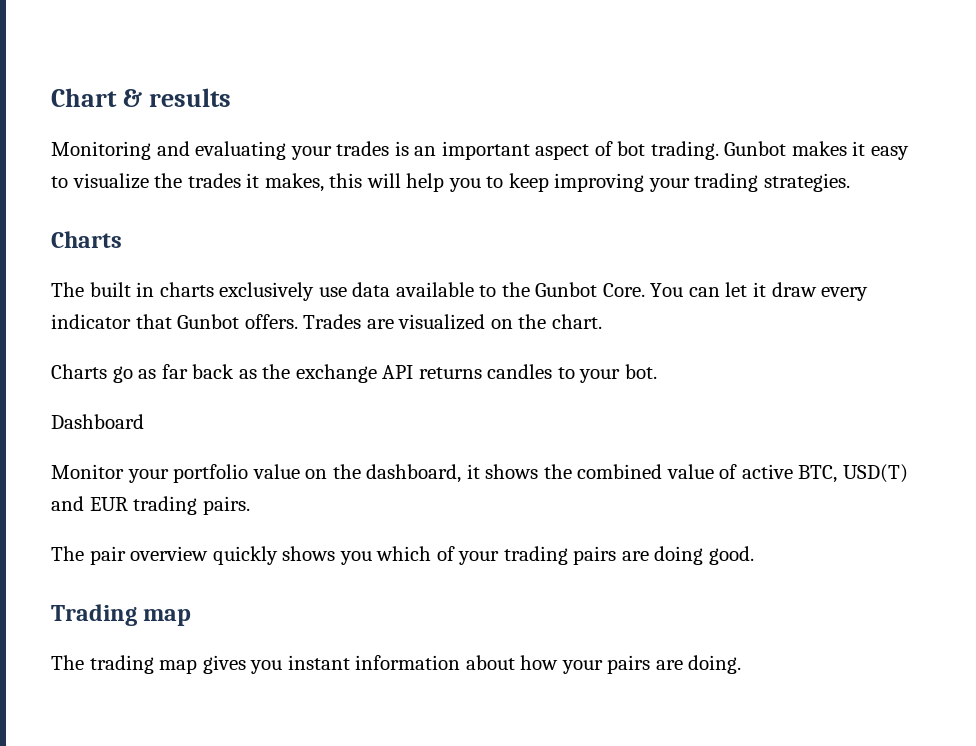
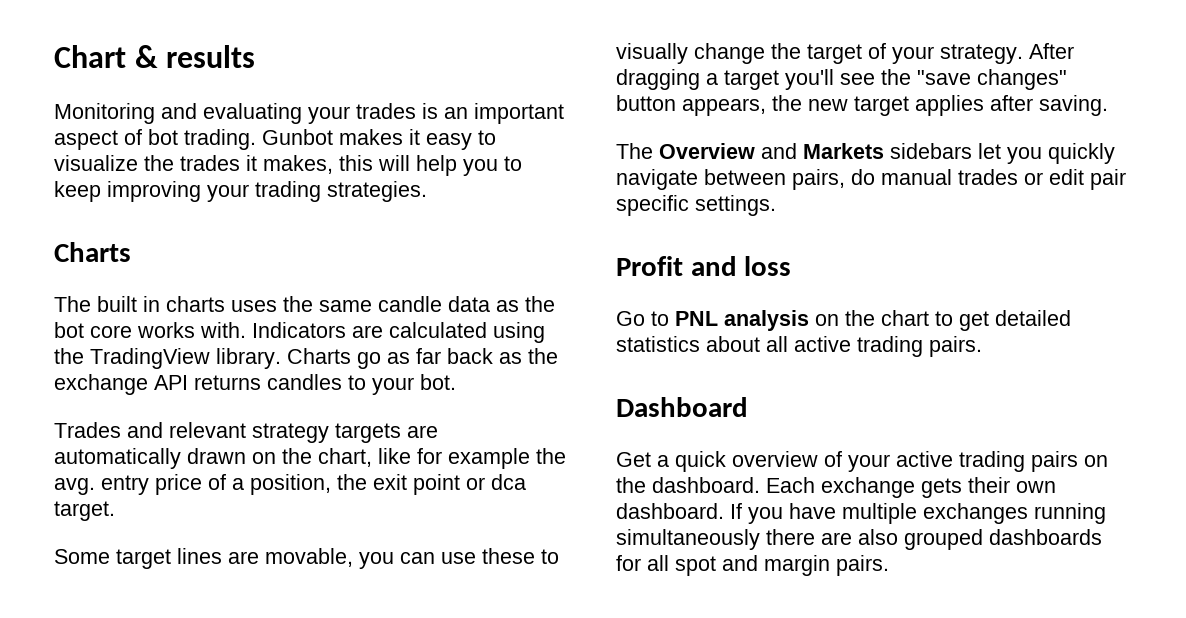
- The built in charts exclusively use data available to the Gunbot Core. You can let it draw every indicator that Gunbot offers. Trades are visualized on the chart.
- Charts go as far back as the exchange API returns candles to your bot.
+ The built in charts uses the same candle data as the bot core works with. Indicators are calculated using the TradingView library. Charts go as far back as the exchange API returns candles to your bot.
+ Trades and relevant strategy targets are automatically drawn on the chart, like for example the avg. entry price of a position, the exit point or dca target.
+ Some target lines are movable, you can use these to visually change the target of your strategy. After dragging a target you'll see the "save changes" button appears, the new target applies after saving.
+ The Overview and Markets sidebars let you quickly navigate between pairs, do manual trades or edit pair specific settings.
+ Profit and loss
+ Go to PNL analysis on the chart to get detailed statistics about all active trading pairs.
  Dashboard
- Monitor your portfolio value on the dashboard, it shows the combined value of active BTC, USD(T) and EUR trading pairs.
- The pair overview quickly shows you which of your trading pairs are doing good.
- Trading map
- The trading map gives you instant information about how your pairs are doing.
+ Get a quick overview of your active trading pairs on the dashboard. Each exchange gets their own dashboard. If you have multiple exchanges running simultaneously there are also grouped dashboards for all spot and margin pairs.

